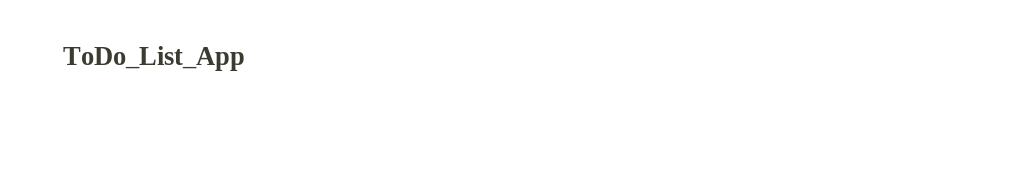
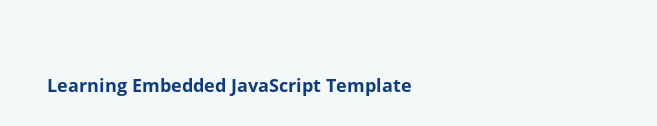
- ToDo_List_App
+ Learning Embedded JavaScript Template

